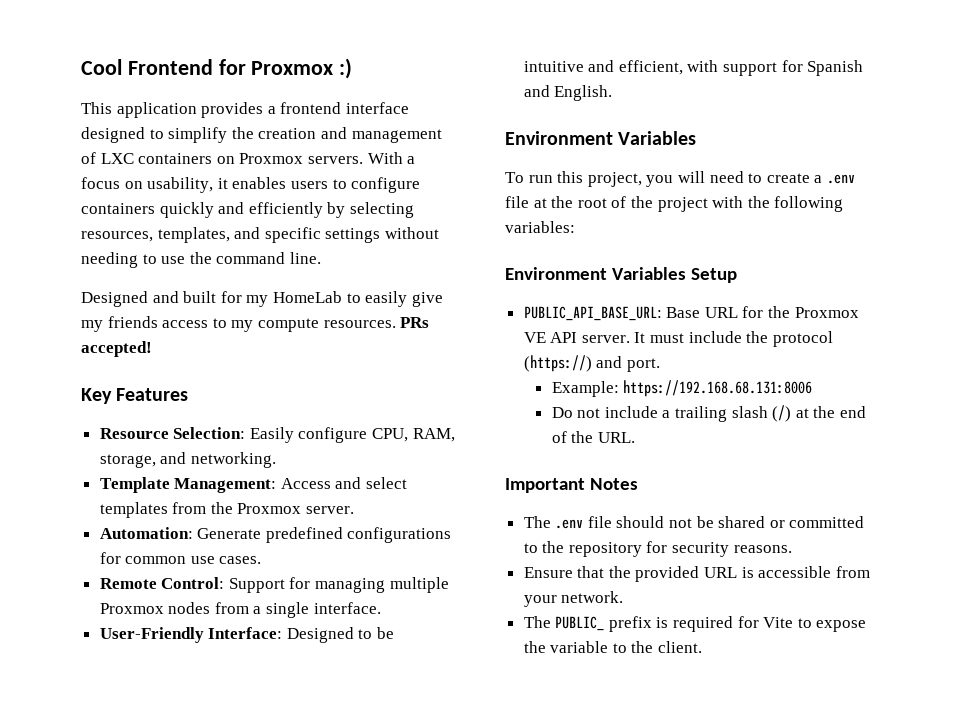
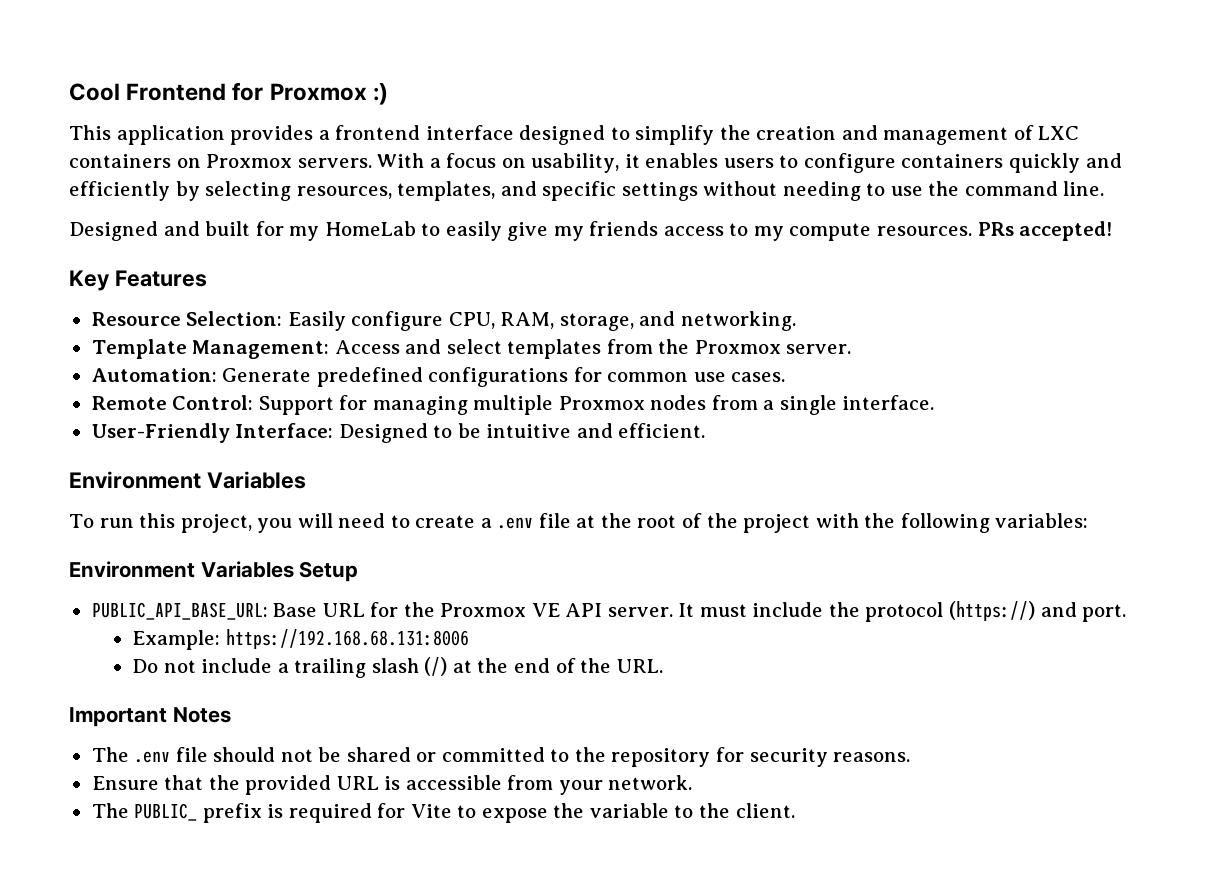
- User-Friendly Interface: Designed to be intuitive and efficient, with support for Spanish and English.
+ User-Friendly Interface: Designed to be intuitive and efficient.

